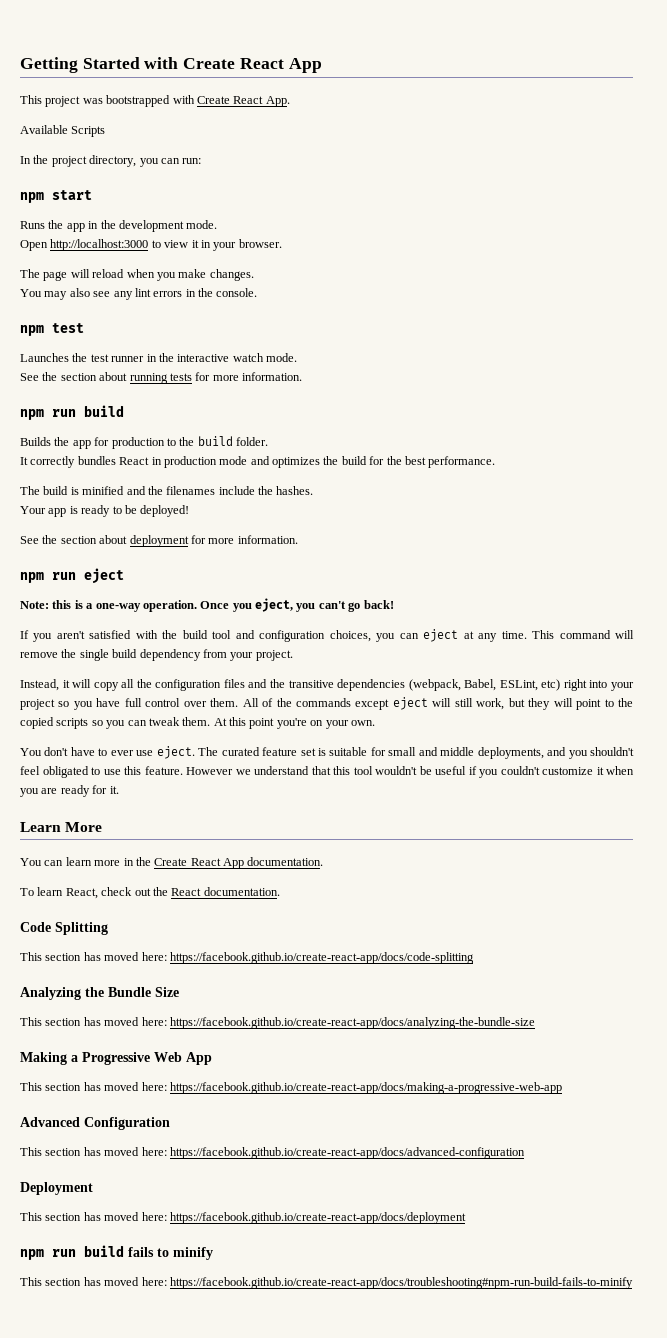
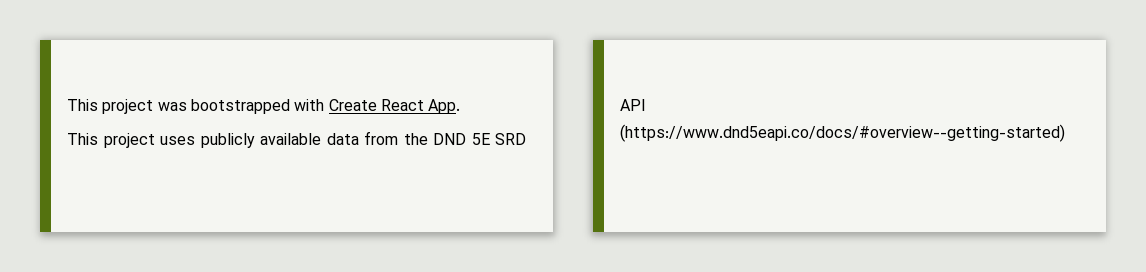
- Getting Started with Create React App
- Available Scripts
- In the project directory, you can run:
- npm start
- Runs the app in the development mode.
- Open http://localhost:3000 to view it in your browser.
- The page will reload when you make changes.
- You may also see any lint errors in the console.
- npm test
- Launches the test runner in the interactive watch mode.
- See the section about running tests for more information.
- npm run build
- Builds the app for production to the build folder.
- It correctly bundles React in production mode and optimizes the build for the best performance.
- The build is minified and the filenames include the hashes.
- Your app is ready to be deployed!
- See the section about deployment for more information.
- npm run eject
- Note: this is a one-way operation. Once you eject, you can't go back!
- If you aren't satisfied with the build tool and configuration choices, you can eject at any time. This command will remove the single build dependency from your project.
- Instead, it will copy all the configuration files and the transitive dependencies (webpack, Babel, ESLint, etc) right into your project so you have full control over them. All of the commands except eject will still work, but they will point to the copied scripts so you can tweak them. At this point you're on your own.
- You don't have to ever use eject. The curated feature set is suitable for small and middle deployments, and you shouldn't feel obligated to use this feature. However we understand that this tool wouldn't be useful if you couldn't customize it when you are ready for it.
- Learn More
- You can learn more in the Create React App documentation.
- To learn React, check out the React documentation.
- Code Splitting
- This section has moved here: https://facebook.github.io/create-react-app/docs/code-splitting
- Analyzing the Bundle Size
- This section has moved here: https://facebook.github.io/create-react-app/docs/analyzing-the-bundle-size
- Making a Progressive Web App
- This section has moved here: https://facebook.github.io/create-react-app/docs/making-a-progressive-web-app
- Advanced Configuration
- This section has moved here: https://facebook.github.io/create-react-app/docs/advanced-configuration
- Deployment
- This section has moved here: https://facebook.github.io/create-react-app/docs/deployment
- npm run build fails to minify
- This section has moved here: https://facebook.github.io/create-react-app/docs/troubleshooting#npm-run-build-fails-to-minify
+ This project uses publicly available data from the DND 5E SRD API (https://www.dnd5eapi.co/docs/#overview--getting-started)

